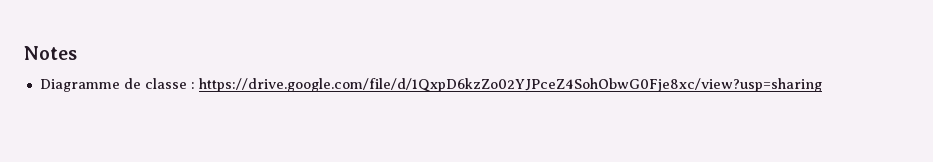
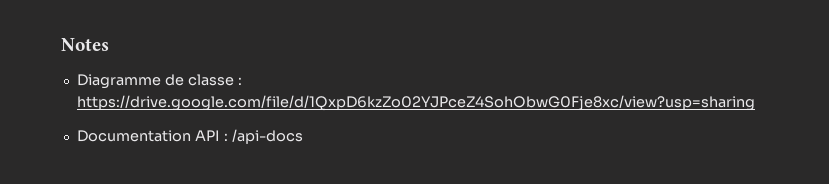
+ Documentation API : /api-docs

